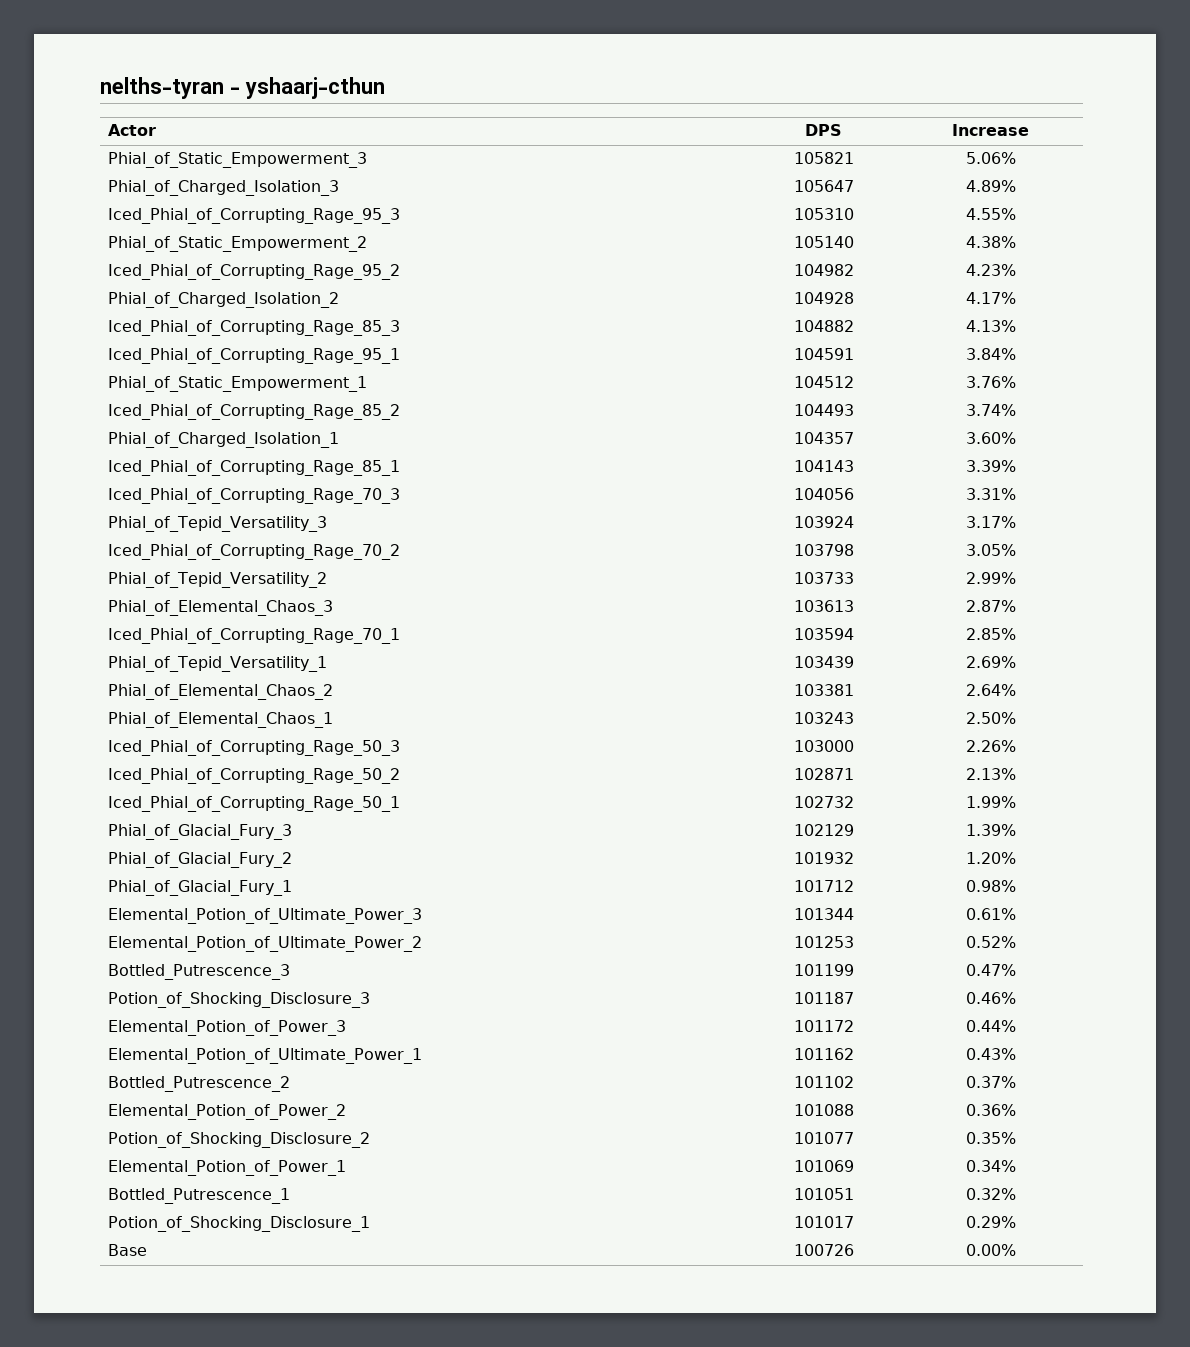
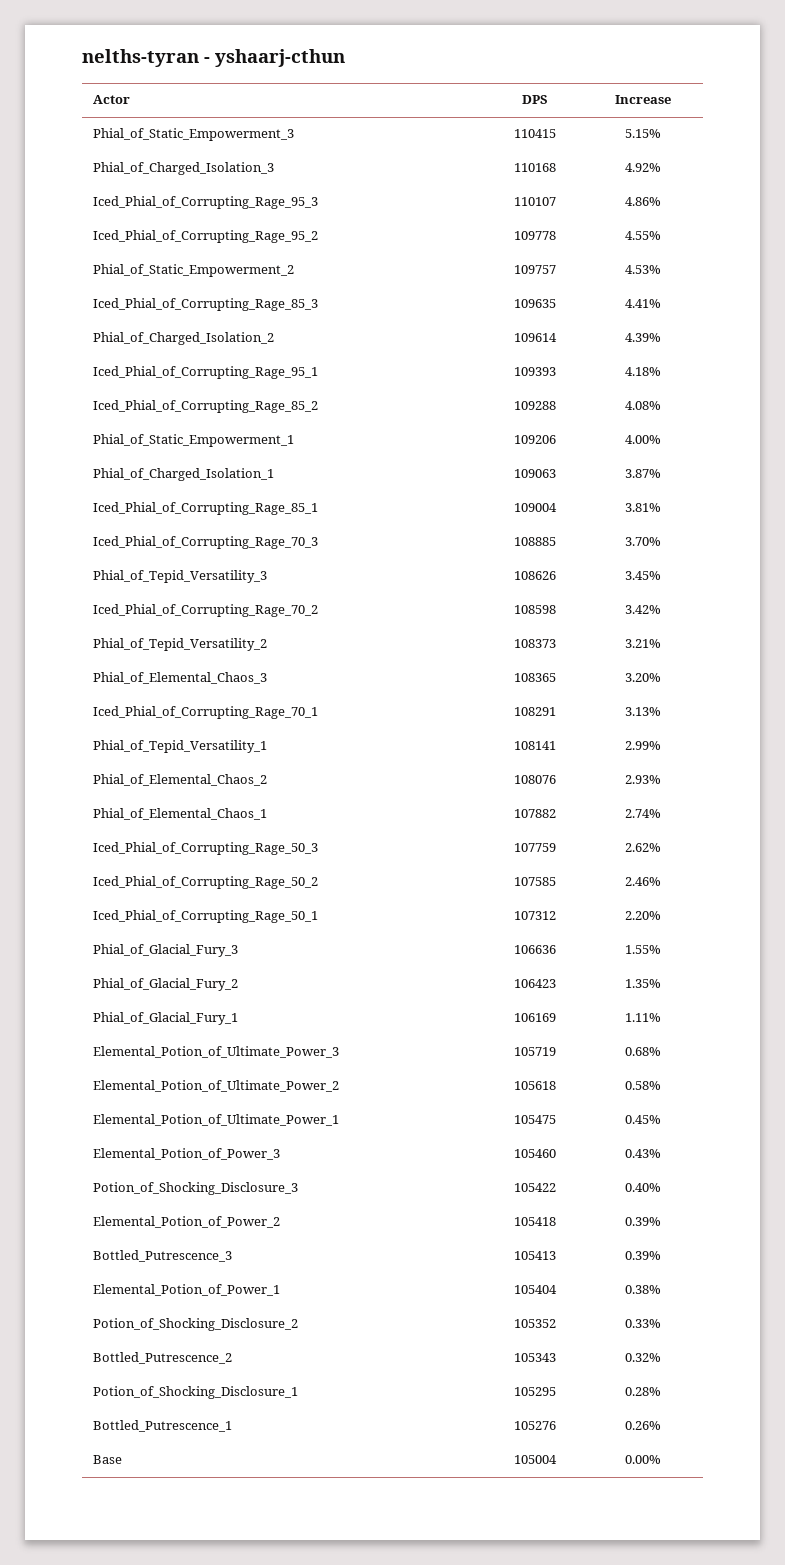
- Phial_of_Static_Empowerment_3 | 105821 | 5.06%
+ Phial_of_Static_Empowerment_3 | 110415 | 5.15%
- Phial_of_Charged_Isolation_3 | 105647 | 4.89%
+ Phial_of_Charged_Isolation_3 | 110168 | 4.92%
- Iced_Phial_of_Corrupting_Rage_95_3 | 105310 | 4.55%
- Phial_of_Static_Empowerment_2 | 105140 | 4.38%
- Iced_Phial_of_Corrupting_Rage_95_2 | 104982 | 4.23%
- Phial_of_Charged_Isolation_2 | 104928 | 4.17%
- Iced_Phial_of_Corrupting_Rage_85_3 | 104882 | 4.13%
- Iced_Phial_of_Corrupting_Rage_95_1 | 104591 | 3.84%
- Phial_of_Static_Empowerment_1 | 104512 | 3.76%
- Iced_Phial_of_Corrupting_Rage_85_2 | 104493 | 3.74%
+ Iced_Phial_of_Corrupting_Rage_95_3 | 110107 | 4.86%
+ Iced_Phial_of_Corrupting_Rage_95_2 | 109778 | 4.55%
+ Phial_of_Static_Empowerment_2 | 109757 | 4.53%
+ Iced_Phial_of_Corrupting_Rage_85_3 | 109635 | 4.41%
+ Phial_of_Charged_Isolation_2 | 109614 | 4.39%
+ Iced_Phial_of_Corrupting_Rage_95_1 | 109393 | 4.18%
+ Iced_Phial_of_Corrupting_Rage_85_2 | 109288 | 4.08%
+ Phial_of_Static_Empowerment_1 | 109206 | 4.00%
- Phial_of_Charged_Isolation_1 | 104357 | 3.60%
+ Phial_of_Charged_Isolation_1 | 109063 | 3.87%
- Iced_Phial_of_Corrupting_Rage_85_1 | 104143 | 3.39%
+ Iced_Phial_of_Corrupting_Rage_85_1 | 109004 | 3.81%
- Iced_Phial_of_Corrupting_Rage_70_3 | 104056 | 3.31%
+ Iced_Phial_of_Corrupting_Rage_70_3 | 108885 | 3.70%
- Phial_of_Tepid_Versatility_3 | 103924 | 3.17%
+ Phial_of_Tepid_Versatility_3 | 108626 | 3.45%
- Iced_Phial_of_Corrupting_Rage_70_2 | 103798 | 3.05%
+ Iced_Phial_of_Corrupting_Rage_70_2 | 108598 | 3.42%
- Phial_of_Tepid_Versatility_2 | 103733 | 2.99%
- Phial_of_Elemental_Chaos_3 | 103613 | 2.87%
- Iced_Phial_of_Corrupting_Rage_70_1 | 103594 | 2.85%
- Phial_of_Tepid_Versatility_1 | 103439 | 2.69%
+ Phial_of_Tepid_Versatility_2 | 108373 | 3.21%
+ Phial_of_Elemental_Chaos_3 | 108365 | 3.20%
+ Iced_Phial_of_Corrupting_Rage_70_1 | 108291 | 3.13%
+ Phial_of_Tepid_Versatility_1 | 108141 | 2.99%
- Phial_of_Elemental_Chaos_2 | 103381 | 2.64%
+ Phial_of_Elemental_Chaos_2 | 108076 | 2.93%
- Phial_of_Elemental_Chaos_1 | 103243 | 2.50%
+ Phial_of_Elemental_Chaos_1 | 107882 | 2.74%
- Iced_Phial_of_Corrupting_Rage_50_3 | 103000 | 2.26%
+ Iced_Phial_of_Corrupting_Rage_50_3 | 107759 | 2.62%
- Iced_Phial_of_Corrupting_Rage_50_2 | 102871 | 2.13%
+ Iced_Phial_of_Corrupting_Rage_50_2 | 107585 | 2.46%
- Iced_Phial_of_Corrupting_Rage_50_1 | 102732 | 1.99%
+ Iced_Phial_of_Corrupting_Rage_50_1 | 107312 | 2.20%
- Phial_of_Glacial_Fury_3 | 102129 | 1.39%
+ Phial_of_Glacial_Fury_3 | 106636 | 1.55%
- Phial_of_Glacial_Fury_2 | 101932 | 1.20%
+ Phial_of_Glacial_Fury_2 | 106423 | 1.35%
- Phial_of_Glacial_Fury_1 | 101712 | 0.98%
+ Phial_of_Glacial_Fury_1 | 106169 | 1.11%
- Elemental_Potion_of_Ultimate_Power_3 | 101344 | 0.61%
+ Elemental_Potion_of_Ultimate_Power_3 | 105719 | 0.68%
- Elemental_Potion_of_Ultimate_Power_2 | 101253 | 0.52%
- Bottled_Putrescence_3 | 101199 | 0.47%
- Potion_of_Shocking_Disclosure_3 | 101187 | 0.46%
- Elemental_Potion_of_Power_3 | 101172 | 0.44%
- Elemental_Potion_of_Ultimate_Power_1 | 101162 | 0.43%
- Bottled_Putrescence_2 | 101102 | 0.37%
- Elemental_Potion_of_Power_2 | 101088 | 0.36%
- Potion_of_Shocking_Disclosure_2 | 101077 | 0.35%
- Elemental_Potion_of_Power_1 | 101069 | 0.34%
- Bottled_Putrescence_1 | 101051 | 0.32%
- Potion_of_Shocking_Disclosure_1 | 101017 | 0.29%
+ Elemental_Potion_of_Ultimate_Power_2 | 105618 | 0.58%
+ Elemental_Potion_of_Ultimate_Power_1 | 105475 | 0.45%
+ Elemental_Potion_of_Power_3 | 105460 | 0.43%
+ Potion_of_Shocking_Disclosure_3 | 105422 | 0.40%
+ Elemental_Potion_of_Power_2 | 105418 | 0.39%
+ Bottled_Putrescence_3 | 105413 | 0.39%
+ Elemental_Potion_of_Power_1 | 105404 | 0.38%
+ Potion_of_Shocking_Disclosure_2 | 105352 | 0.33%
+ Bottled_Putrescence_2 | 105343 | 0.32%
+ Potion_of_Shocking_Disclosure_1 | 105295 | 0.28%
+ Bottled_Putrescence_1 | 105276 | 0.26%
- Base | 100726 | 0.00%
+ Base | 105004 | 0.00%

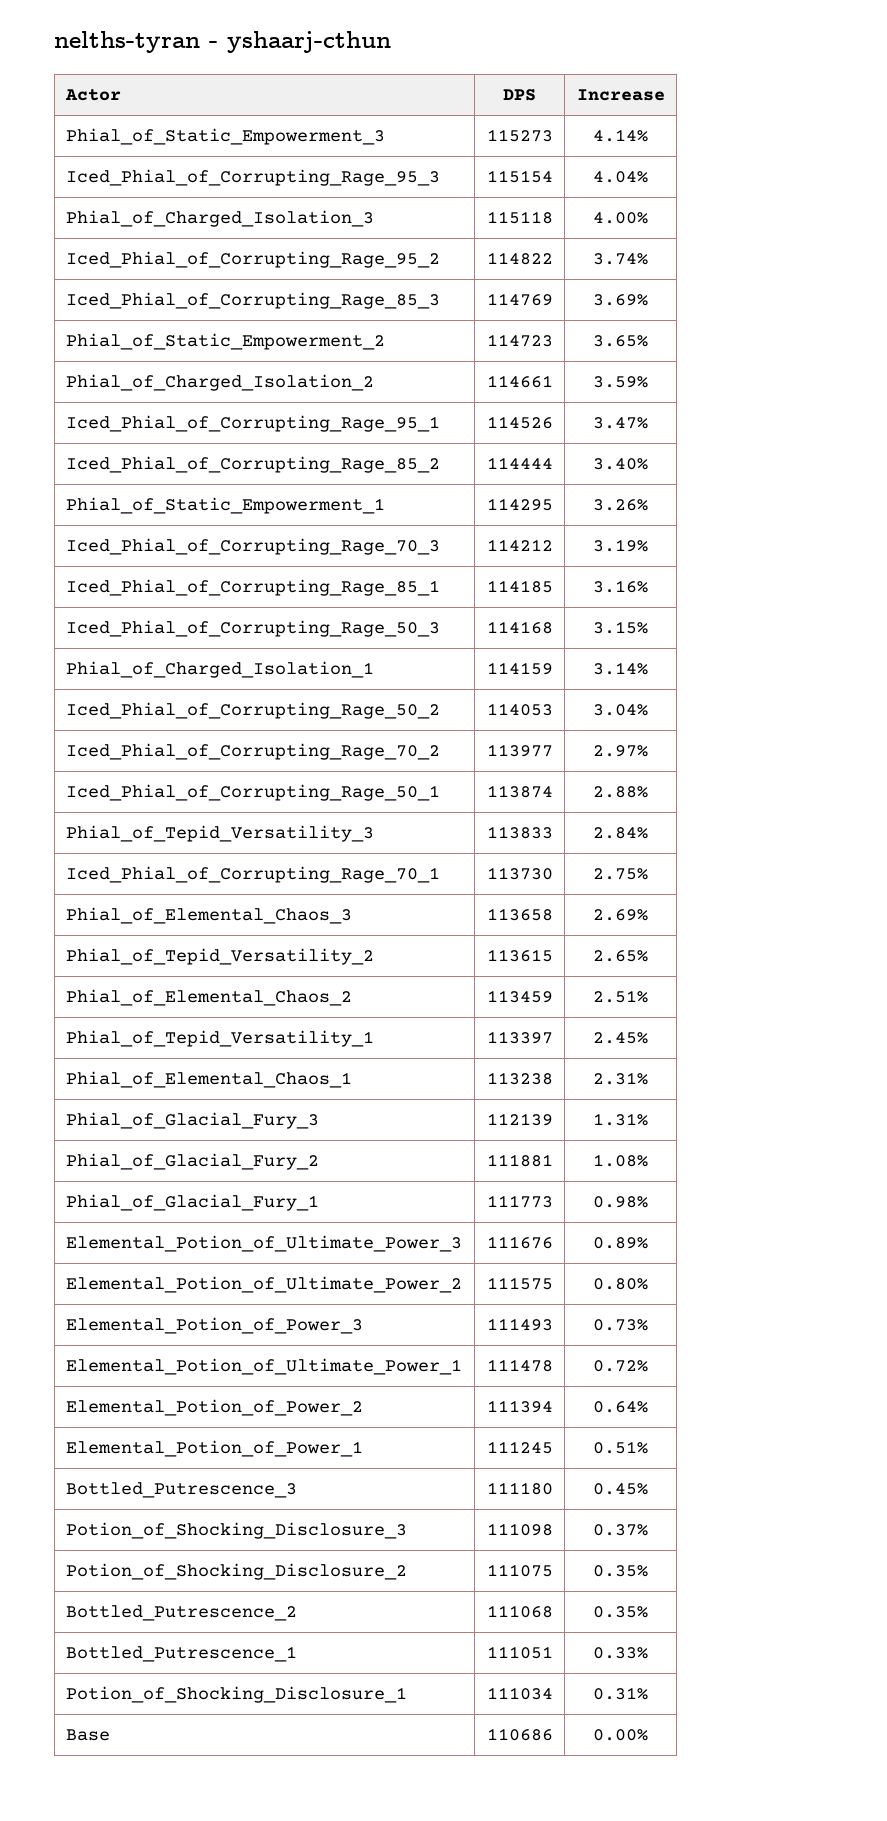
- Phial_of_Static_Empowerment_3 | 110415 | 5.15%
- Phial_of_Charged_Isolation_3 | 110168 | 4.92%
- Iced_Phial_of_Corrupting_Rage_95_3 | 110107 | 4.86%
- Iced_Phial_of_Corrupting_Rage_95_2 | 109778 | 4.55%
- Phial_of_Static_Empowerment_2 | 109757 | 4.53%
- Iced_Phial_of_Corrupting_Rage_85_3 | 109635 | 4.41%
+ Phial_of_Static_Empowerment_3 | 115273 | 4.14%
+ Iced_Phial_of_Corrupting_Rage_95_3 | 115154 | 4.04%
+ Phial_of_Charged_Isolation_3 | 115118 | 4.00%
+ Iced_Phial_of_Corrupting_Rage_95_2 | 114822 | 3.74%
+ Iced_Phial_of_Corrupting_Rage_85_3 | 114769 | 3.69%
+ Phial_of_Static_Empowerment_2 | 114723 | 3.65%
- Phial_of_Charged_Isolation_2 | 109614 | 4.39%
+ Phial_of_Charged_Isolation_2 | 114661 | 3.59%
- Iced_Phial_of_Corrupting_Rage_95_1 | 109393 | 4.18%
+ Iced_Phial_of_Corrupting_Rage_95_1 | 114526 | 3.47%
- Iced_Phial_of_Corrupting_Rage_85_2 | 109288 | 4.08%
+ Iced_Phial_of_Corrupting_Rage_85_2 | 114444 | 3.40%
- Phial_of_Static_Empowerment_1 | 109206 | 4.00%
- Phial_of_Charged_Isolation_1 | 109063 | 3.87%
- Iced_Phial_of_Corrupting_Rage_85_1 | 109004 | 3.81%
- Iced_Phial_of_Corrupting_Rage_70_3 | 108885 | 3.70%
- Phial_of_Tepid_Versatility_3 | 108626 | 3.45%
- Iced_Phial_of_Corrupting_Rage_70_2 | 108598 | 3.42%
- Phial_of_Tepid_Versatility_2 | 108373 | 3.21%
- Phial_of_Elemental_Chaos_3 | 108365 | 3.20%
- Iced_Phial_of_Corrupting_Rage_70_1 | 108291 | 3.13%
- Phial_of_Tepid_Versatility_1 | 108141 | 2.99%
- Phial_of_Elemental_Chaos_2 | 108076 | 2.93%
- Phial_of_Elemental_Chaos_1 | 107882 | 2.74%
- Iced_Phial_of_Corrupting_Rage_50_3 | 107759 | 2.62%
- Iced_Phial_of_Corrupting_Rage_50_2 | 107585 | 2.46%
- Iced_Phial_of_Corrupting_Rage_50_1 | 107312 | 2.20%
+ Phial_of_Static_Empowerment_1 | 114295 | 3.26%
+ Iced_Phial_of_Corrupting_Rage_70_3 | 114212 | 3.19%
+ Iced_Phial_of_Corrupting_Rage_85_1 | 114185 | 3.16%
+ Iced_Phial_of_Corrupting_Rage_50_3 | 114168 | 3.15%
+ Phial_of_Charged_Isolation_1 | 114159 | 3.14%
+ Iced_Phial_of_Corrupting_Rage_50_2 | 114053 | 3.04%
+ Iced_Phial_of_Corrupting_Rage_70_2 | 113977 | 2.97%
+ Iced_Phial_of_Corrupting_Rage_50_1 | 113874 | 2.88%
+ Phial_of_Tepid_Versatility_3 | 113833 | 2.84%
+ Iced_Phial_of_Corrupting_Rage_70_1 | 113730 | 2.75%
+ Phial_of_Elemental_Chaos_3 | 113658 | 2.69%
+ Phial_of_Tepid_Versatility_2 | 113615 | 2.65%
+ Phial_of_Elemental_Chaos_2 | 113459 | 2.51%
+ Phial_of_Tepid_Versatility_1 | 113397 | 2.45%
+ Phial_of_Elemental_Chaos_1 | 113238 | 2.31%
- Phial_of_Glacial_Fury_3 | 106636 | 1.55%
+ Phial_of_Glacial_Fury_3 | 112139 | 1.31%
- Phial_of_Glacial_Fury_2 | 106423 | 1.35%
+ Phial_of_Glacial_Fury_2 | 111881 | 1.08%
- Phial_of_Glacial_Fury_1 | 106169 | 1.11%
+ Phial_of_Glacial_Fury_1 | 111773 | 0.98%
- Elemental_Potion_of_Ultimate_Power_3 | 105719 | 0.68%
+ Elemental_Potion_of_Ultimate_Power_3 | 111676 | 0.89%
- Elemental_Potion_of_Ultimate_Power_2 | 105618 | 0.58%
- Elemental_Potion_of_Ultimate_Power_1 | 105475 | 0.45%
- Elemental_Potion_of_Power_3 | 105460 | 0.43%
- Potion_of_Shocking_Disclosure_3 | 105422 | 0.40%
- Elemental_Potion_of_Power_2 | 105418 | 0.39%
- Bottled_Putrescence_3 | 105413 | 0.39%
- Elemental_Potion_of_Power_1 | 105404 | 0.38%
- Potion_of_Shocking_Disclosure_2 | 105352 | 0.33%
- Bottled_Putrescence_2 | 105343 | 0.32%
- Potion_of_Shocking_Disclosure_1 | 105295 | 0.28%
- Bottled_Putrescence_1 | 105276 | 0.26%
+ Elemental_Potion_of_Ultimate_Power_2 | 111575 | 0.80%
+ Elemental_Potion_of_Power_3 | 111493 | 0.73%
+ Elemental_Potion_of_Ultimate_Power_1 | 111478 | 0.72%
+ Elemental_Potion_of_Power_2 | 111394 | 0.64%
+ Elemental_Potion_of_Power_1 | 111245 | 0.51%
+ Bottled_Putrescence_3 | 111180 | 0.45%
+ Potion_of_Shocking_Disclosure_3 | 111098 | 0.37%
+ Potion_of_Shocking_Disclosure_2 | 111075 | 0.35%
+ Bottled_Putrescence_2 | 111068 | 0.35%
+ Bottled_Putrescence_1 | 111051 | 0.33%
+ Potion_of_Shocking_Disclosure_1 | 111034 | 0.31%
- Base | 105004 | 0.00%
+ Base | 110686 | 0.00%

